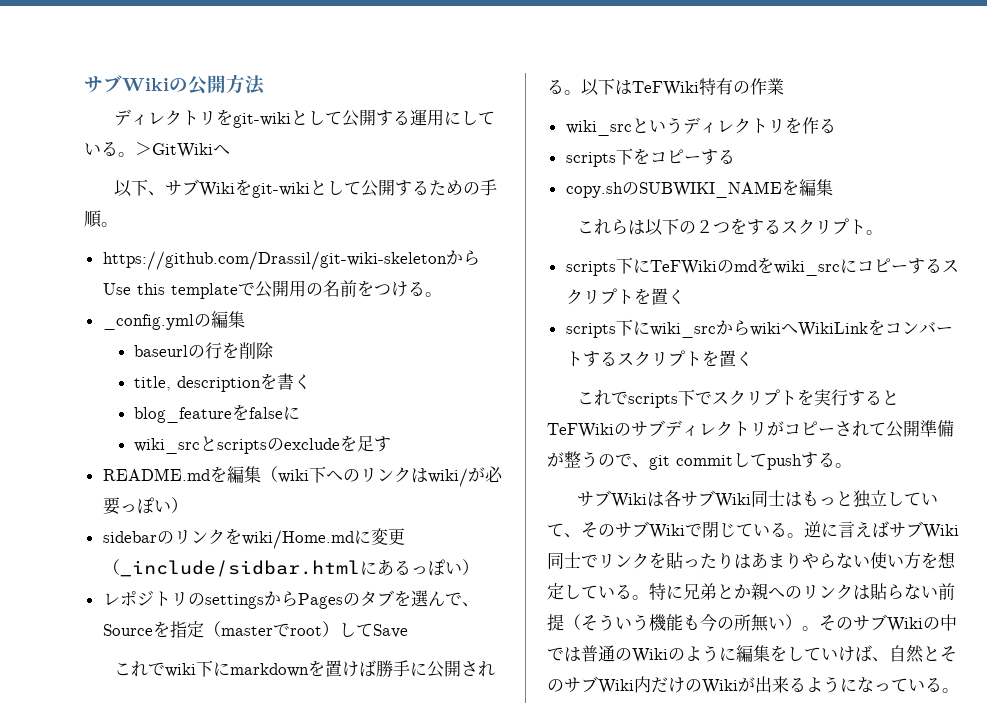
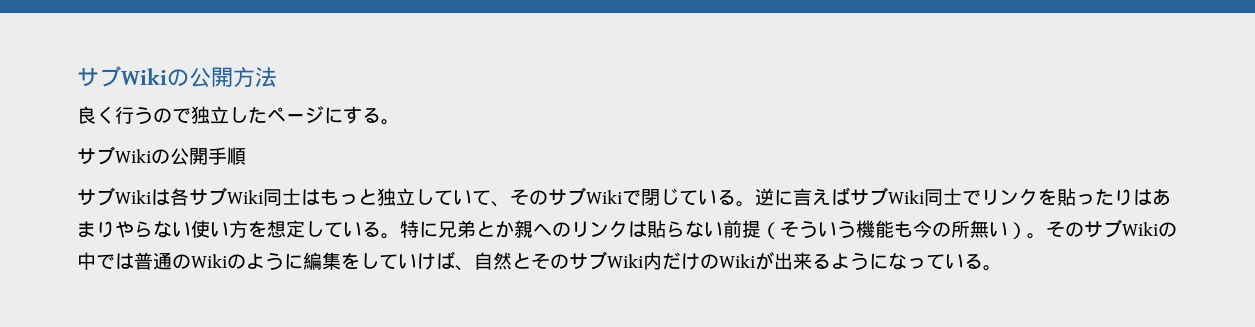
- ディレクトリをgit-wikiとして公開する運用にしている。＞GitWikiへ
- 以下、サブWikiをgit-wikiとして公開するための手順。
- https://github.com/Drassil/git-wiki-skeletonからUse this templateで公開用の名前をつける。
- _config.ymlの編集
- baseurlの行を削除
- title, descriptionを書く
- blog_featureをfalseに
- wiki_srcとscriptsのexcludeを足す
- README.mdを編集（wiki下へのリンクはwiki/が必要っぽい）
- sidebarのリンクをwiki/Home.mdに変更（_include/sidbar.htmlにあるっぽい）
- レポジトリのsettingsからPagesのタブを選んで、Sourceを指定（masterでroot）してSave
- これでwiki下にmarkdownを置けば勝手に公開される。以下はTeFWiki特有の作業
- wiki_srcというディレクトリを作る
- scripts下をコピーする
- copy.shのSUBWIKI_NAMEを編集
- これらは以下の２つをするスクリプト。
- scripts下にTeFWikiのmdをwiki_srcにコピーするスクリプトを置く
- scripts下にwiki_srcからwikiへWikiLinkをコンバートするスクリプトを置く
- これでscripts下でスクリプトを実行するとTeFWikiのサブディレクトリがコピーされて公開準備が整うので、git commitしてpushする。
+ 良く行うので独立したページにする。
+ サブWikiの公開手順

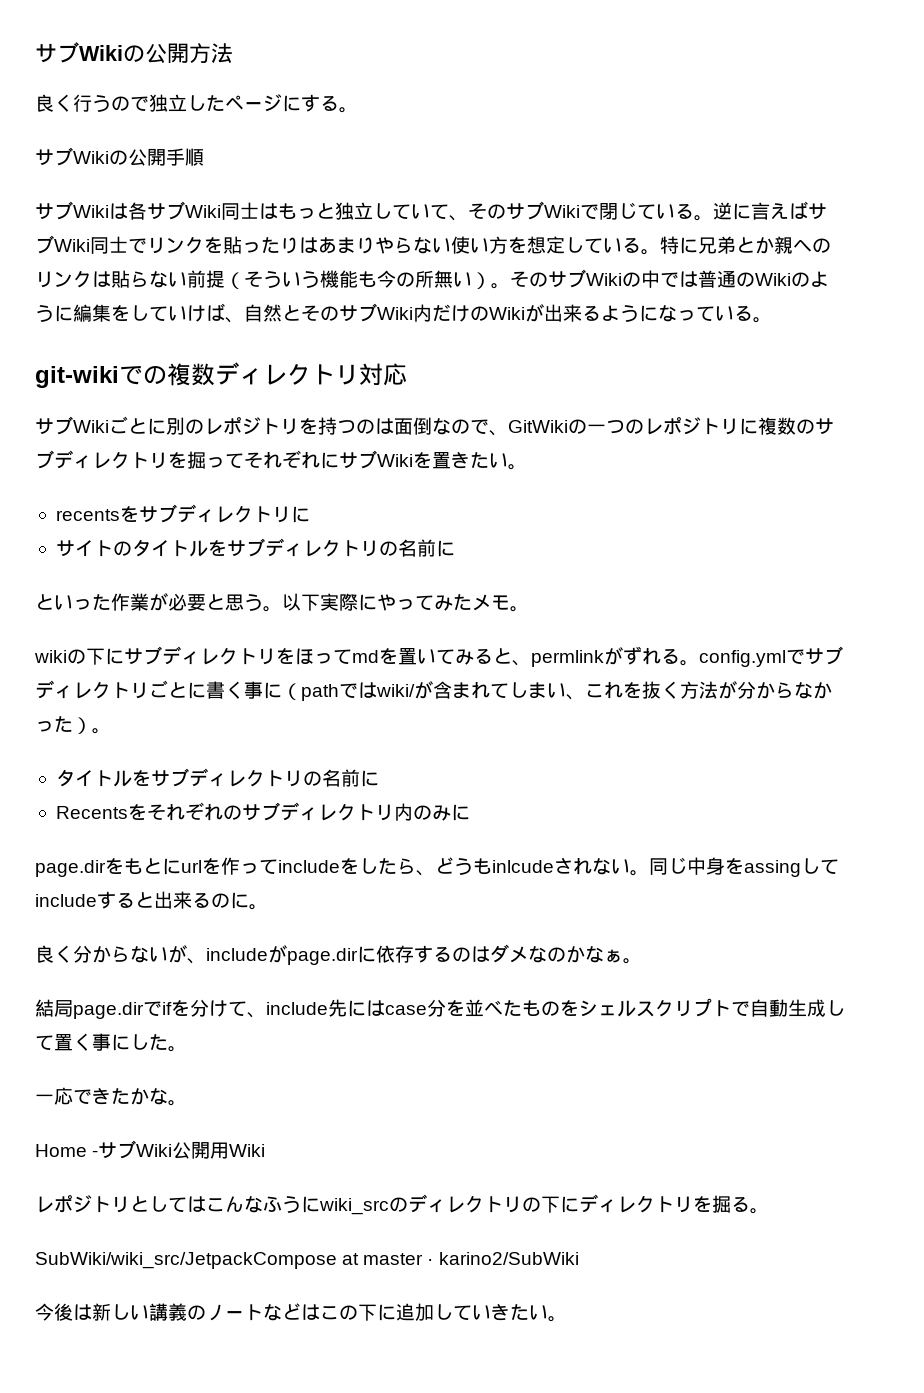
+ git-wikiでの複数ディレクトリ対応
+ サブWikiごとに別のレポジトリを持つのは面倒なので、GitWikiの一つのレポジトリに複数のサブディレクトリを掘ってそれぞれにサブWikiを置きたい。
+ recentsをサブディレクトリに
+ サイトのタイトルをサブディレクトリの名前に
+ といった作業が必要と思う。以下実際にやってみたメモ。
+ wikiの下にサブディレクトリをほってmdを置いてみると、permlinkがずれる。config.ymlでサブディレクトリごとに書く事に（pathではwiki/が含まれてしまい、これを抜く方法が分からなかった）。
+ タイトルをサブディレクトリの名前に
+ Recentsをそれぞれのサブディレクトリ内のみに
+ page.dirをもとにurlを作ってincludeをしたら、どうもinlcudeされない。同じ中身をassingしてincludeすると出来るのに。
+ 良く分からないが、includeがpage.dirに依存するのはダメなのかなぁ。
+ 結局page.dirでifを分けて、include先にはcase分を並べたものをシェルスクリプトで自動生成して置く事にした。
+ 一応できたかな。
+ Home -サブWiki公開用Wiki
+ レポジトリとしてはこんなふうにwiki_srcのディレクトリの下にディレクトリを掘る。
+ SubWiki/wiki_src/JetpackCompose at master · karino2/SubWiki
+ 今後は新しい講義のノートなどはこの下に追加していきたい。

